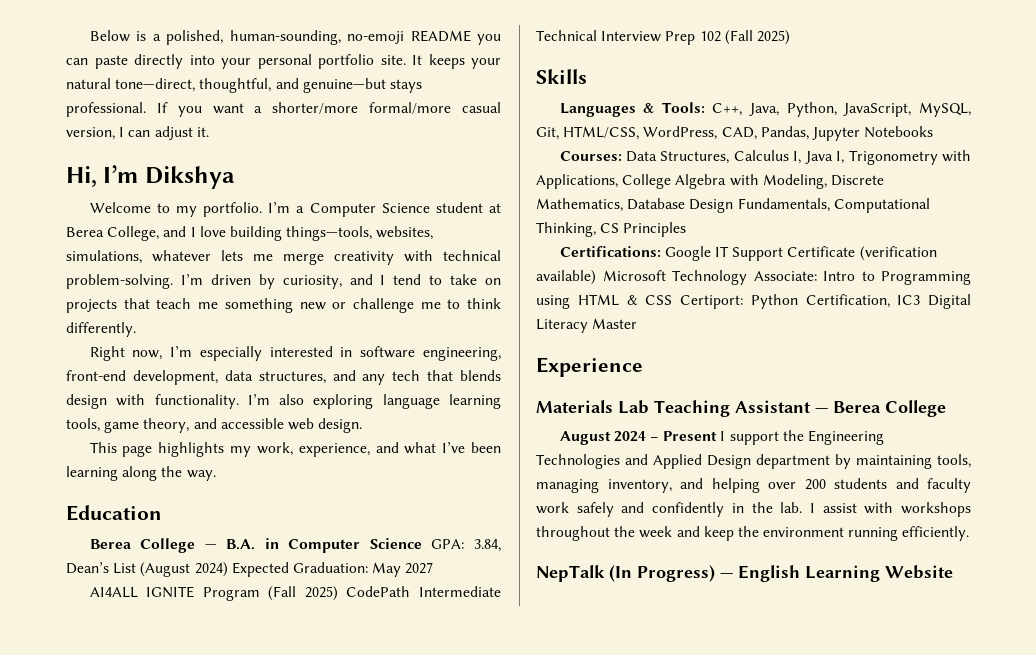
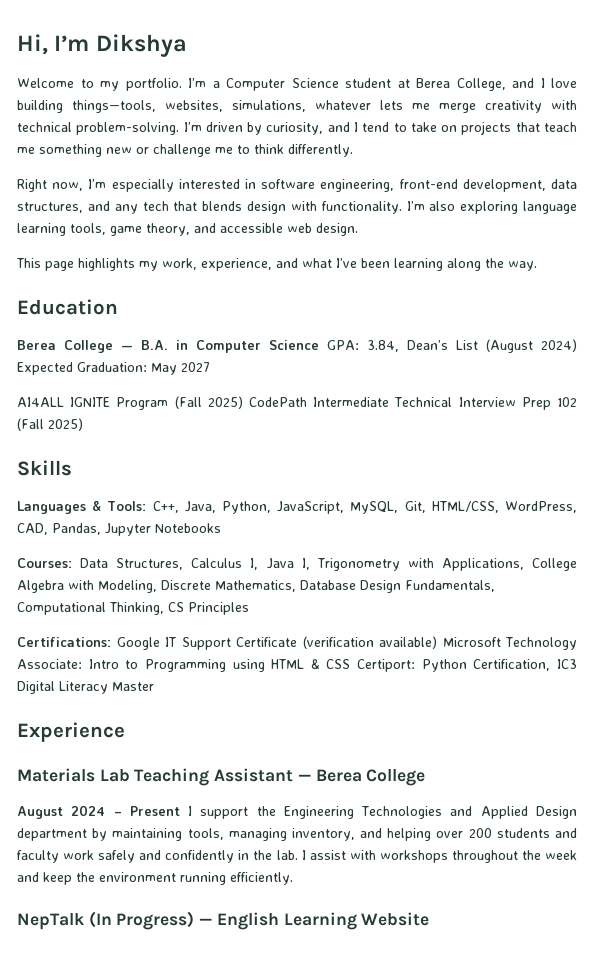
- Below is a polished, human-sounding, no-emoji README you can paste directly into your personal portfolio site. It keeps your natural tone—direct, thoughtful, and genuine—but stays professional. If you want a shorter/more formal/more casual version, I can adjust it.

